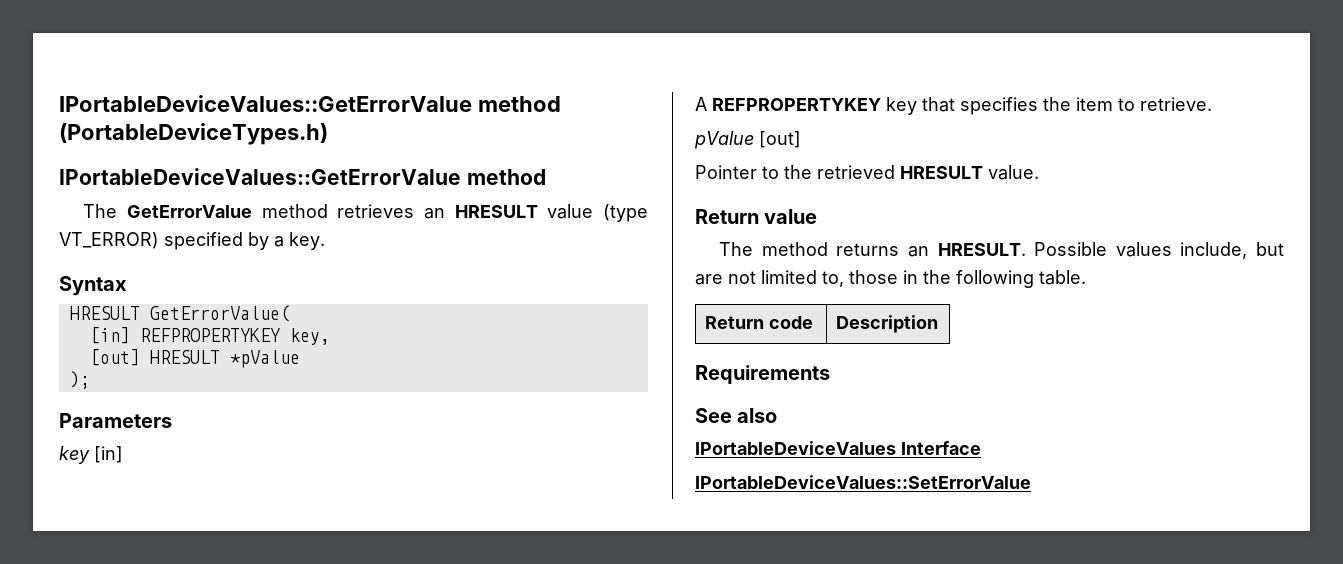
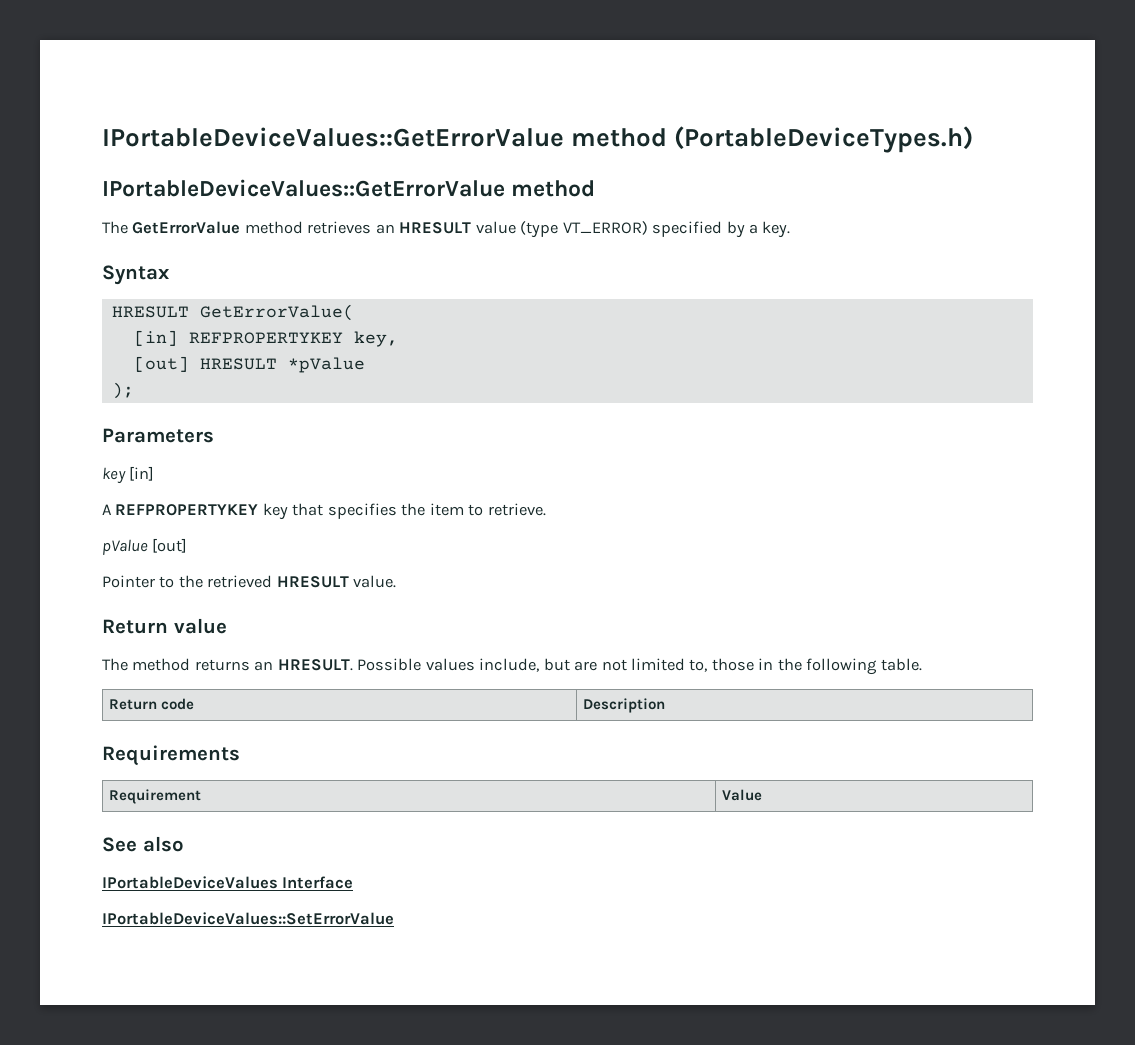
+ Requirement | Value

